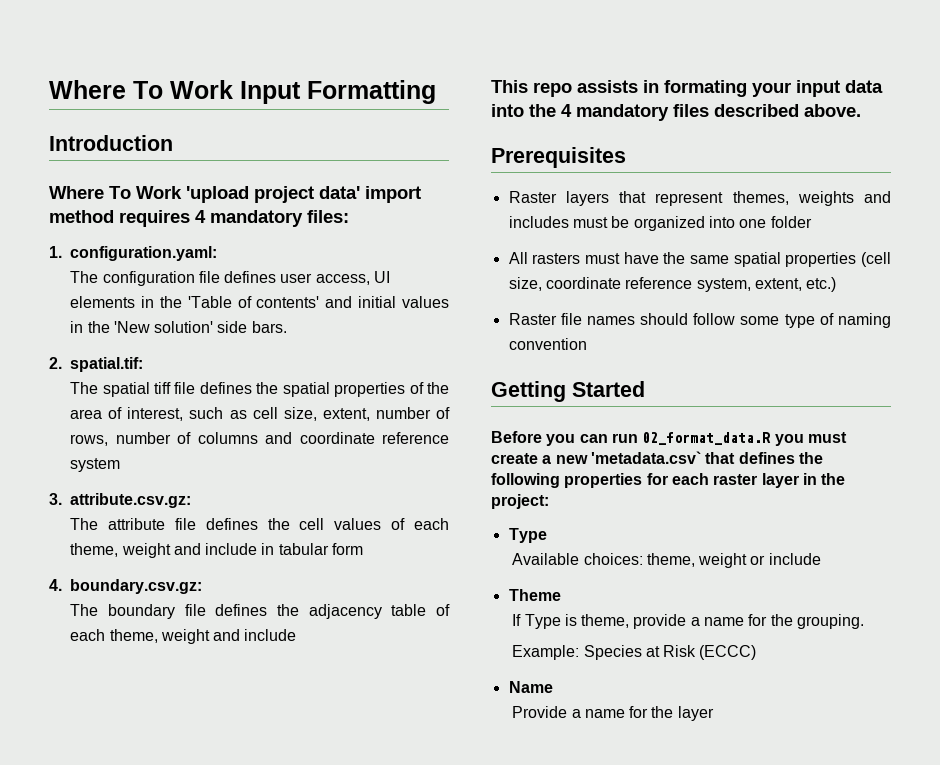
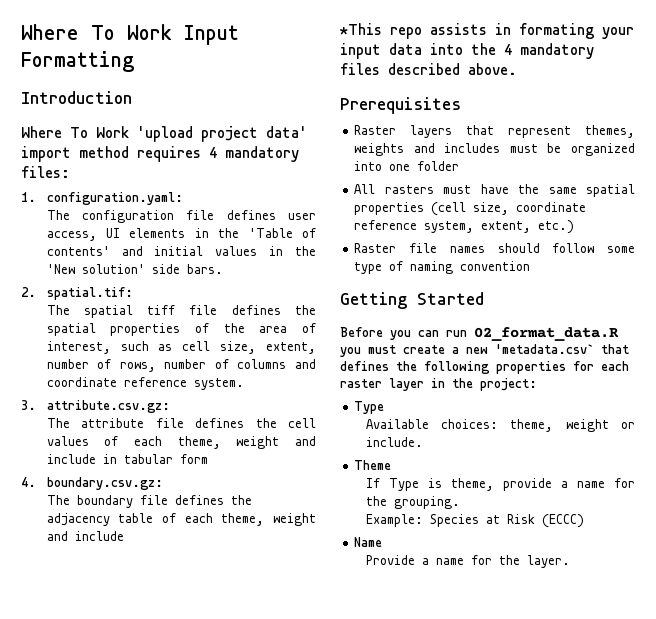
- The spatial tiff file defines the spatial properties of the area of interest, such as cell size, extent, number of rows, number of columns and coordinate reference system
+ The spatial tiff file defines the spatial properties of the area of interest, such as cell size, extent, number of rows, number of columns and coordinate reference system.
- This repo assists in formating your input data into the 4 mandatory files described above.
+ *This repo assists in formating your input data into the 4 mandatory files described above.
- Available choices: theme, weight or include
+ Available choices: theme, weight or include.
- Provide a name for the layer
+ Provide a name for the layer.

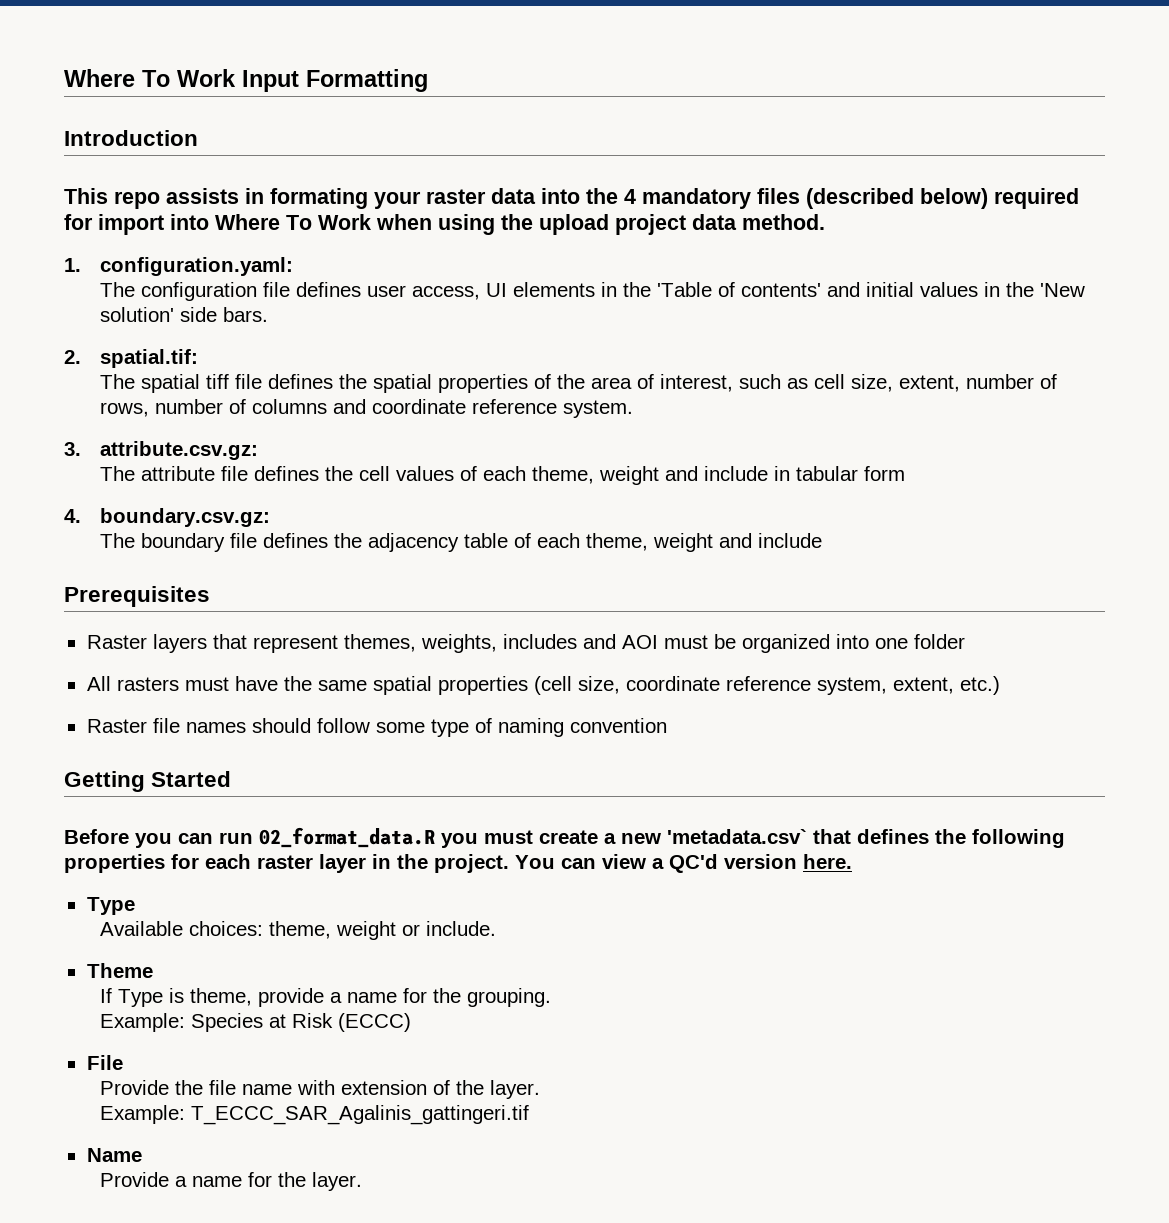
- Where To Work 'upload project data' import method requires 4 mandatory files:
+ This repo assists in formating your raster data into the 4 mandatory files (described below) required for import into Where To Work when using the upload project data method.
- *This repo assists in formating your input data into the 4 mandatory files described above.
- Raster layers that represent themes, weights and includes must be organized into one folder
+ Raster layers that represent themes, weights, includes and AOI must be organized into one folder
- Before you can run 02_format_data.R you must create a new 'metadata.csv` that defines the following properties for each raster layer in the project:
+ Before you can run 02_format_data.R you must create a new 'metadata.csv` that defines the following properties for each raster layer in the project. You can view a QC'd version here.
+ File
+ Provide the file name with extension of the layer.
+ Example: T_ECCC_SAR_Agalinis_gattingeri.tif

